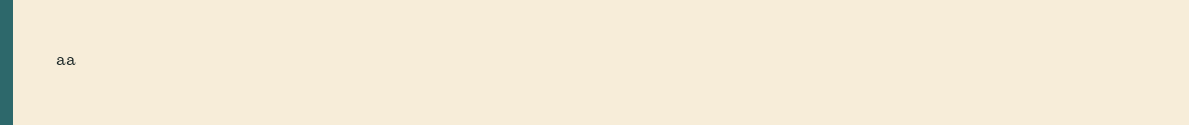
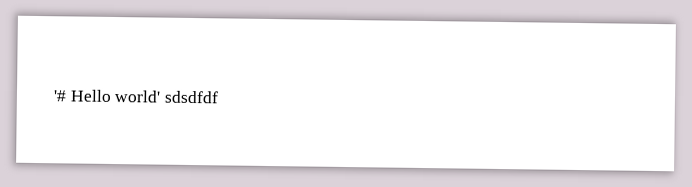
- aa
+ '# Hello world' sdsdfdf

